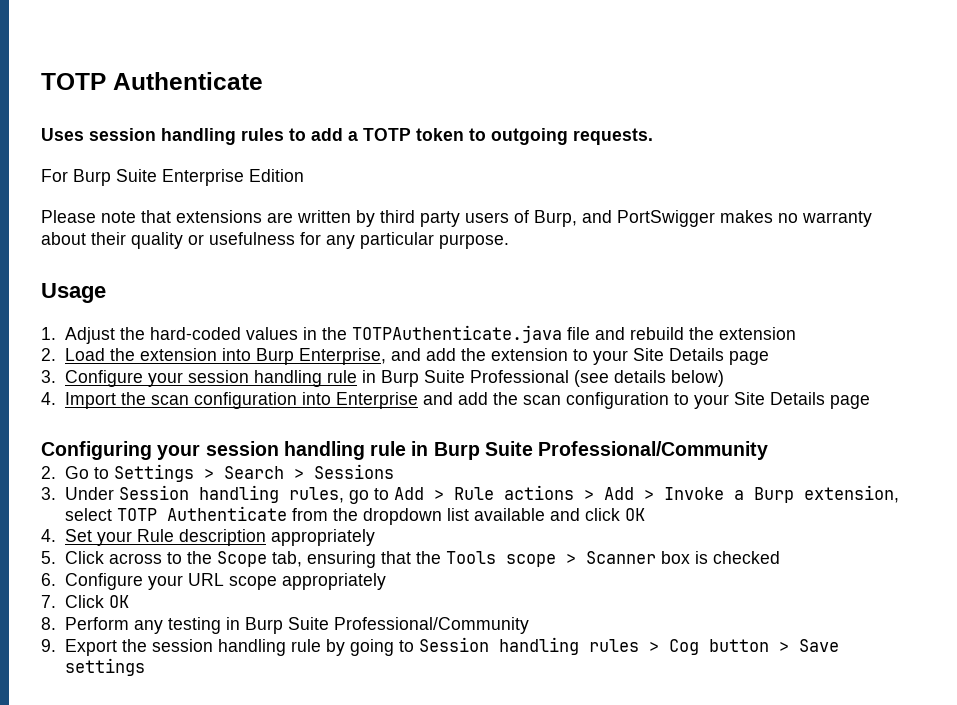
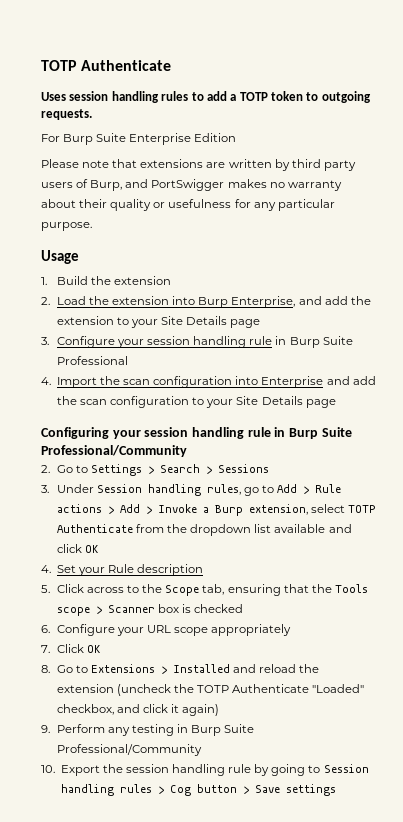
- 1. Adjust the hard-coded values in the TOTPAuthenticate.java file and rebuild the extension
+ 1. Build the extension
- 3. Configure your session handling rule in Burp Suite Professional (see details below)
+ 3. Configure your session handling rule in Burp Suite Professional
- 4. Set your Rule description appropriately
+ 4. Set your Rule description
- 8. Perform any testing in Burp Suite Professional/Community
+ 8. Go to Extensions > Installed and reload the extension (uncheck the TOTP Authenticate "Loaded" checkbox, and click it again)
+ 9. Perform any testing in Burp Suite Professional/Community
- 9. Export the session handling rule by going to Session handling rules > Cog button > Save settings
+ 10. Export the session handling rule by going to Session handling rules > Cog button > Save settings

